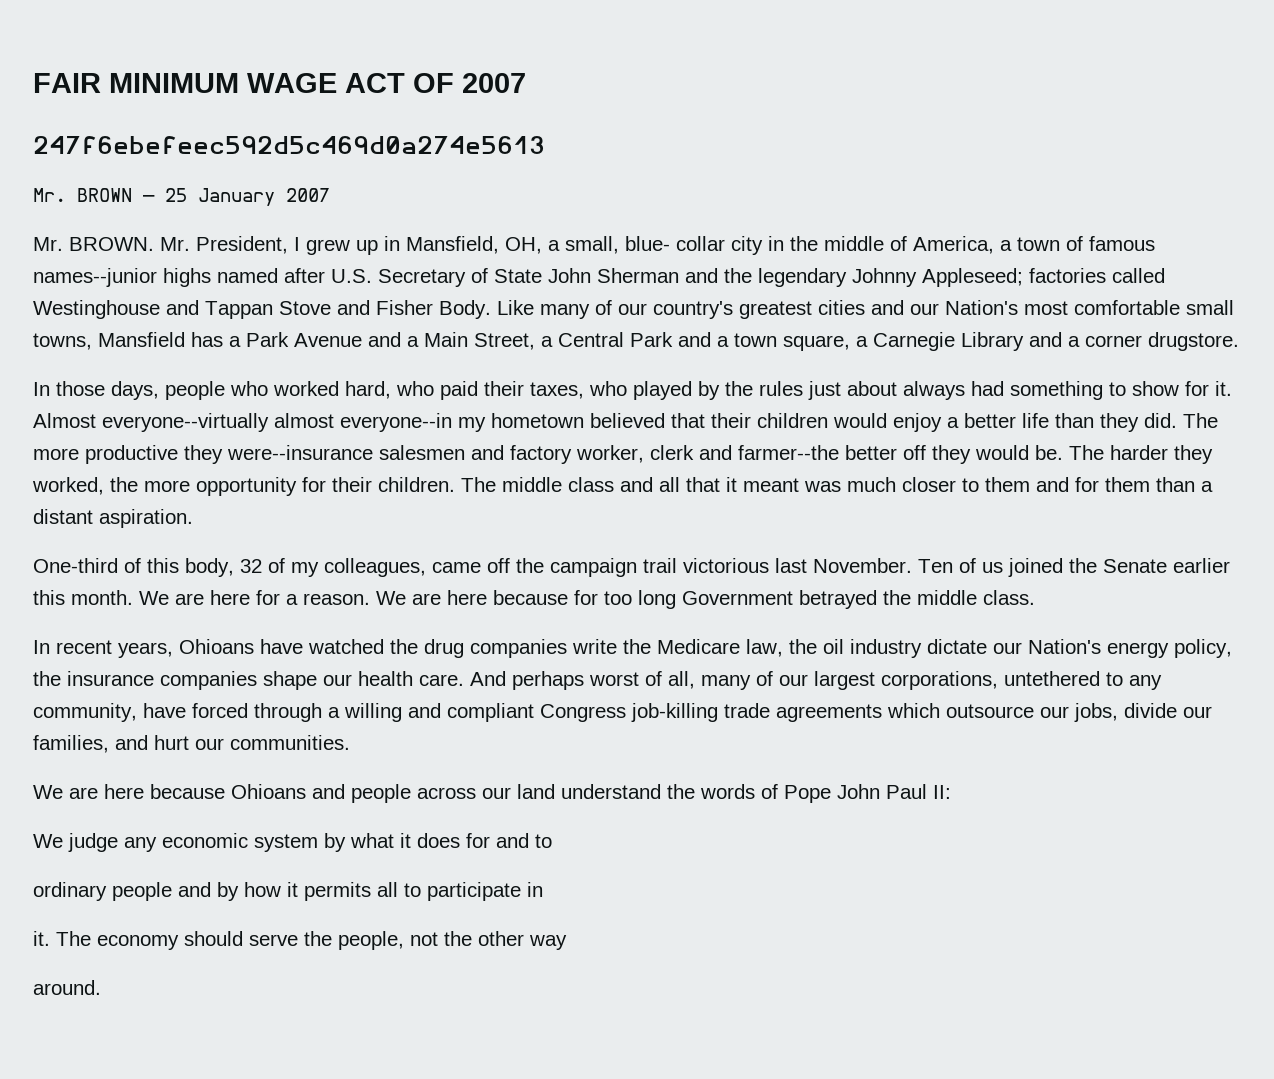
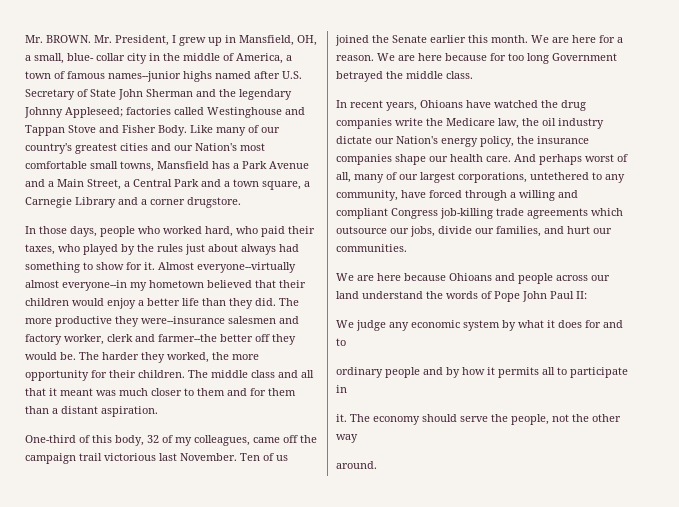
- FAIR MINIMUM WAGE ACT OF 2007
- 247f6ebefeec592d5c469d0a274e5613
- Mr. BROWN — 25 January 2007

